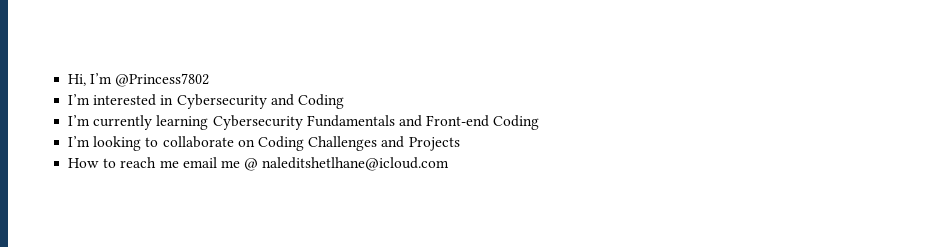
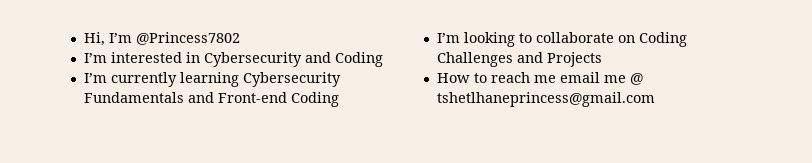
- How to reach me email me @ naleditshetlhane@icloud.com
+ How to reach me email me @ tshetlhaneprincess@gmail.com

